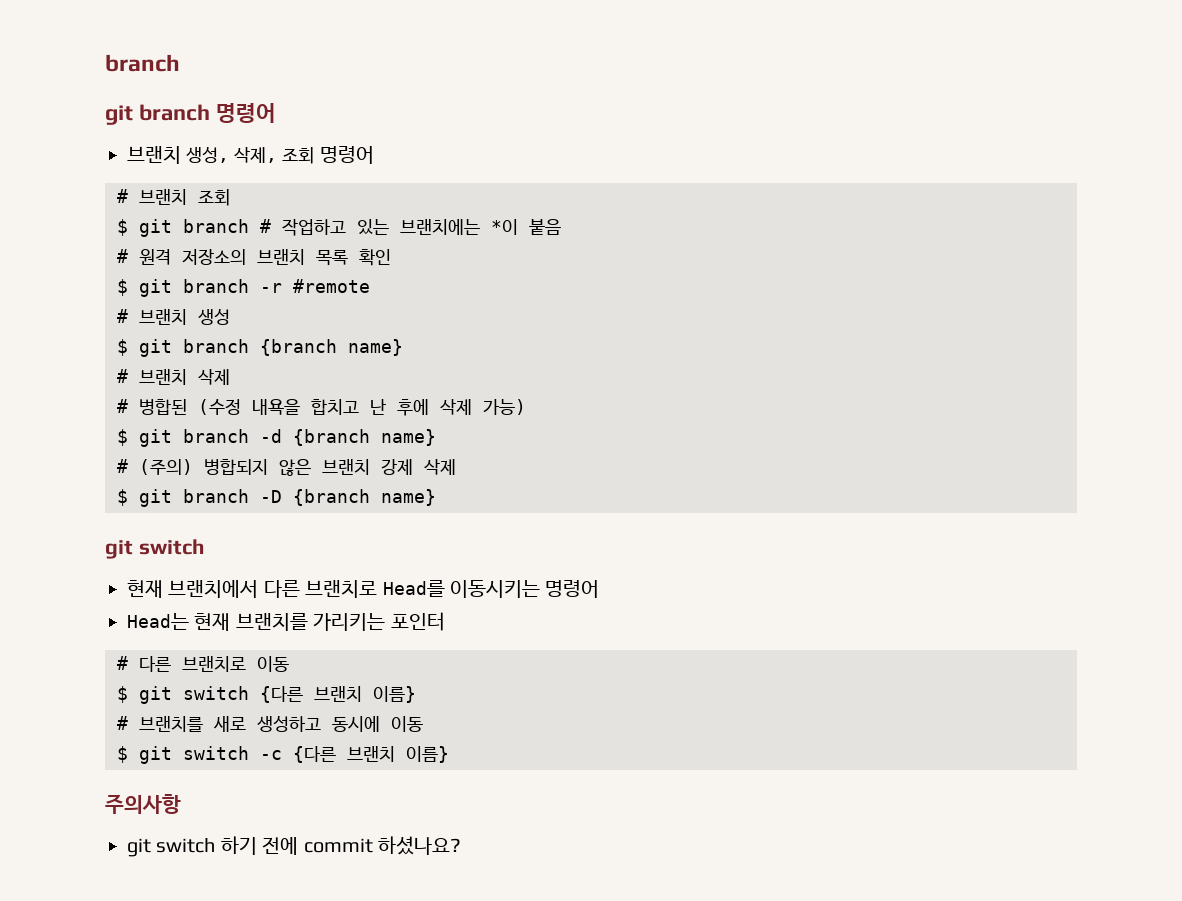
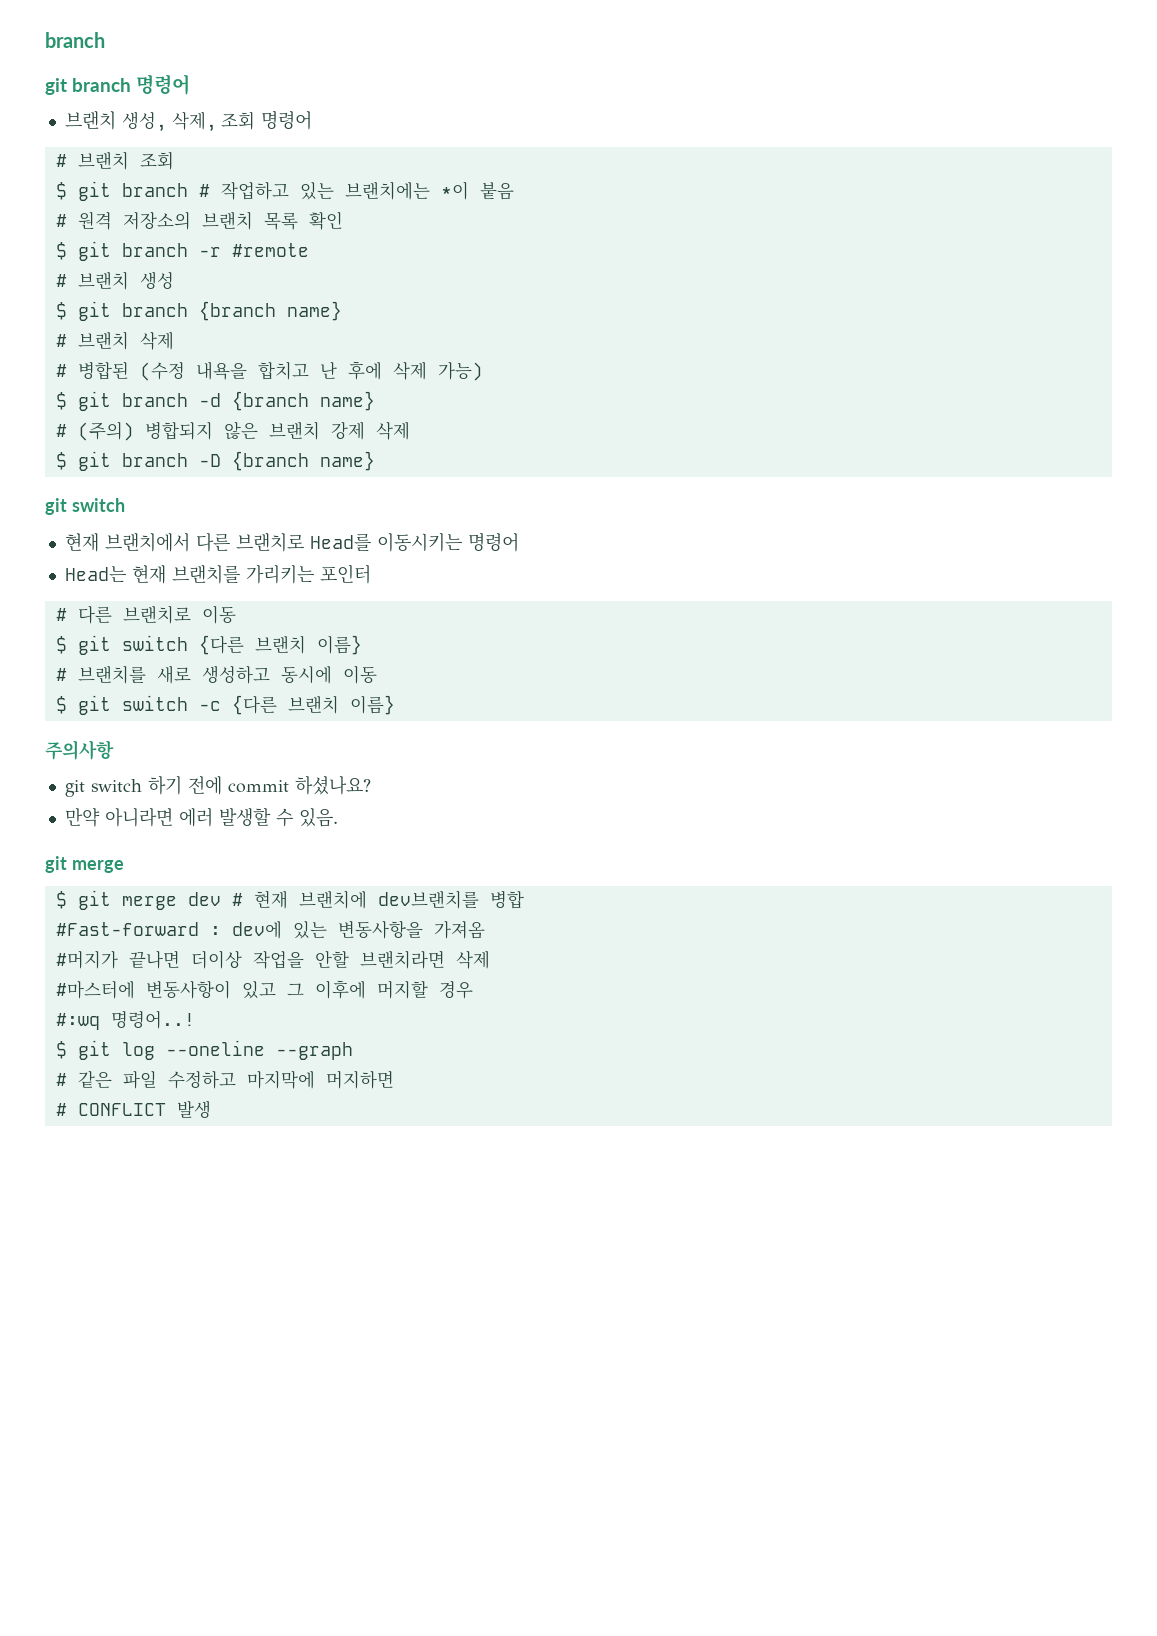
+ 만약 아니라면 에러 발생할 수 있음.
+ git merge
+ $ git merge dev # 현재 브랜치에 dev브랜치를 병합
+ #Fast-forward : dev에 있는 변동사항을 가져옴
+ #머지가 끝나면 더이상 작업을 안할 브랜치라면 삭제
+ #마스터에 변동사항이 있고 그 이후에 머지할 경우
+ #:wq 명령어..!
+ $ git log --oneline --graph
+ # 같은 파일 수정하고 마지막에 머지하면
+ # CONFLICT 발생

